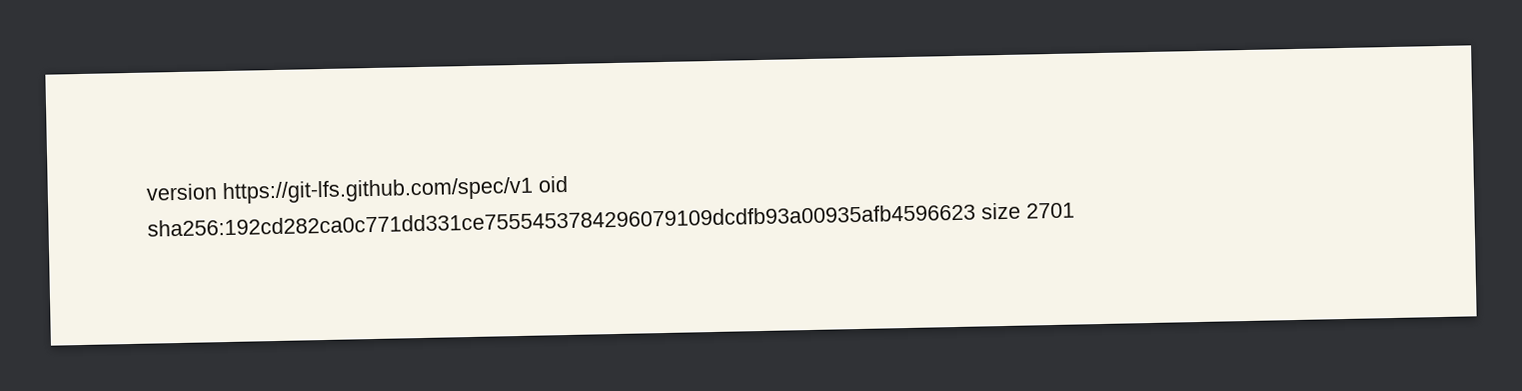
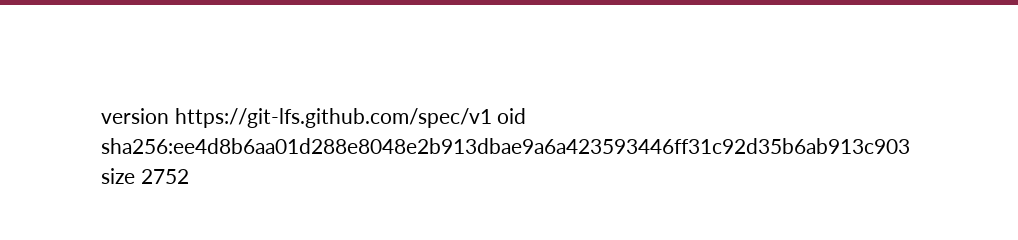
- version https://git-lfs.github.com/spec/v1 oid sha256:192cd282ca0c771dd331ce7555453784296079109dcdfb93a00935afb4596623 size 2701
+ version https://git-lfs.github.com/spec/v1 oid sha256:ee4d8b6aa01d288e8048e2b913dbae9a6a423593446ff31c92d35b6ab913c903 size 2752

